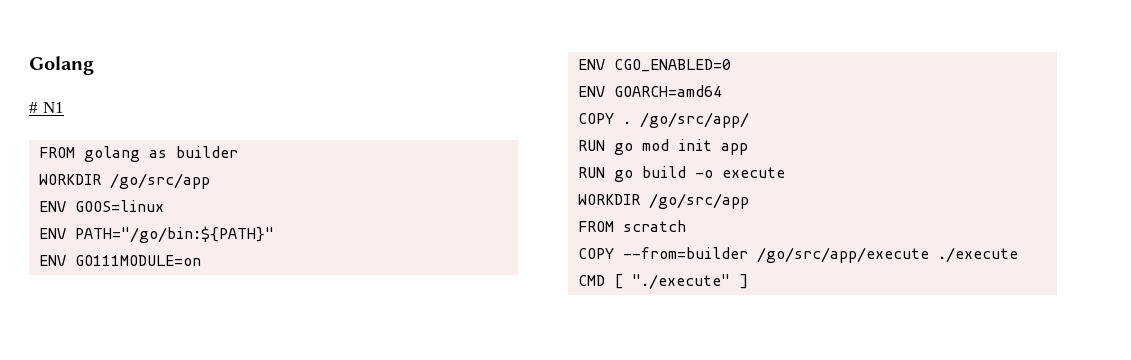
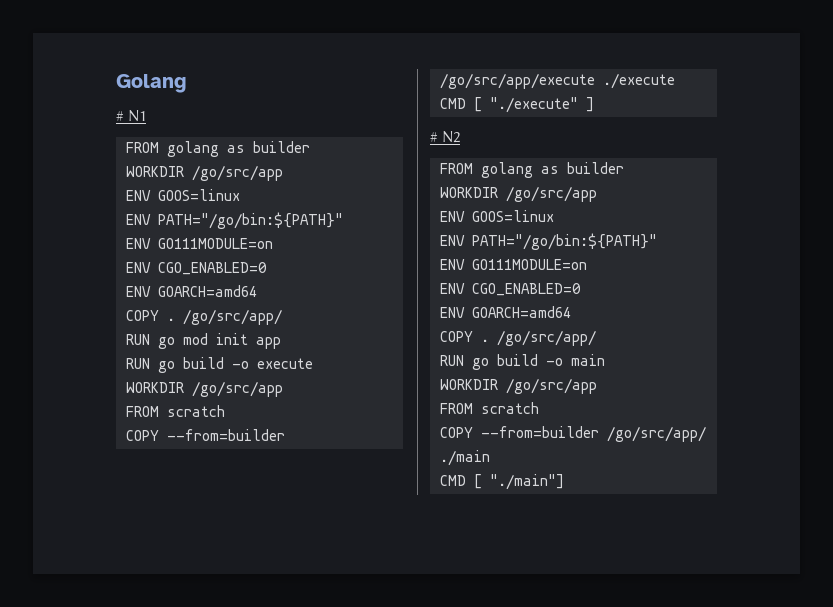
+ # N2
+ FROM golang as builder
+ WORKDIR /go/src/app
+ ENV GOOS=linux
+ ENV PATH="/go/bin:${PATH}"
+ ENV GO111MODULE=on
+ ENV CGO_ENABLED=0
+ ENV GOARCH=amd64
+ COPY . /go/src/app/
+ RUN go build -o main
+ WORKDIR /go/src/app
+ FROM scratch
+ COPY --from=builder /go/src/app/ ./main
+ CMD [ "./main"]

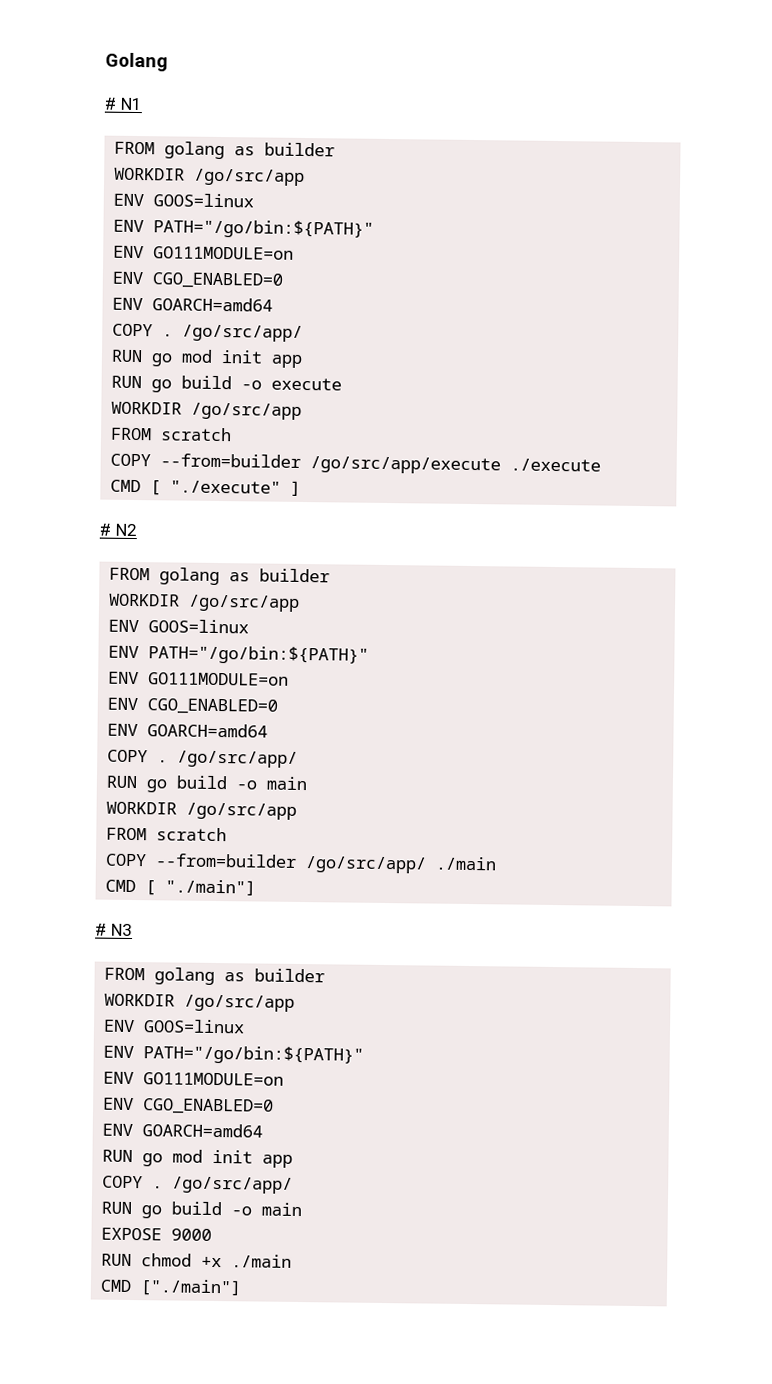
+ # N3
+ FROM golang as builder
+ WORKDIR /go/src/app
+ ENV GOOS=linux
+ ENV PATH="/go/bin:${PATH}"
+ ENV GO111MODULE=on
+ ENV CGO_ENABLED=0
+ ENV GOARCH=amd64
+ RUN go mod init app
+ COPY . /go/src/app/
+ RUN go build -o main
+ EXPOSE 9000
+ RUN chmod +x ./main
+ CMD ["./main"]

